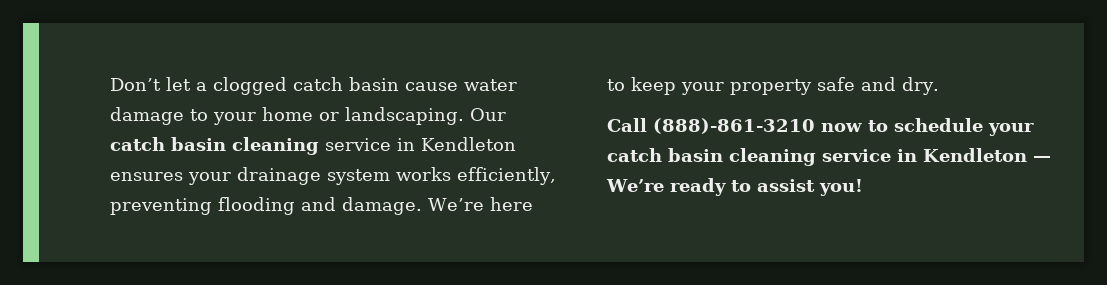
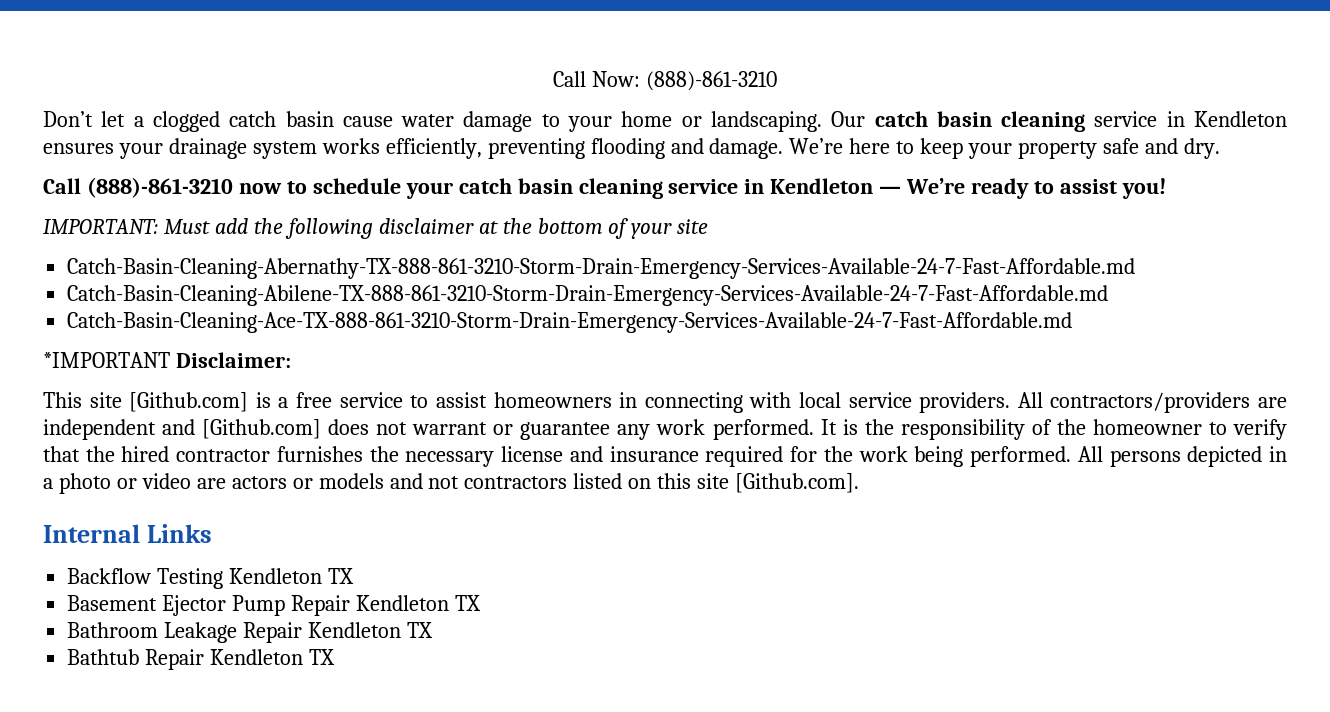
+ Call Now: (888)-861-3210
+ IMPORTANT: Must add the following disclaimer at the bottom of your site
+ Catch-Basin-Cleaning-Abernathy-TX-888-861-3210-Storm-Drain-Emergency-Services-Available-24-7-Fast-Affordable.md
+ Catch-Basin-Cleaning-Abilene-TX-888-861-3210-Storm-Drain-Emergency-Services-Available-24-7-Fast-Affordable.md
+ Catch-Basin-Cleaning-Ace-TX-888-861-3210-Storm-Drain-Emergency-Services-Available-24-7-Fast-Affordable.md
+ *IMPORTANT Disclaimer:
+ This site [Github.com] is a free service to assist homeowners in connecting with local service providers. All contractors/providers are independent and [Github.com] does not warrant or guarantee any work performed. It is the responsibility of the homeowner to verify that the hired contractor furnishes the necessary license and insurance required for the work being performed. All persons depicted in a photo or video are actors or models and not contractors listed on this site [Github.com].
+ Internal Links
+ Backflow Testing Kendleton TX
+ Basement Ejector Pump Repair Kendleton TX
+ Bathroom Leakage Repair Kendleton TX
+ Bathtub Repair Kendleton TX

